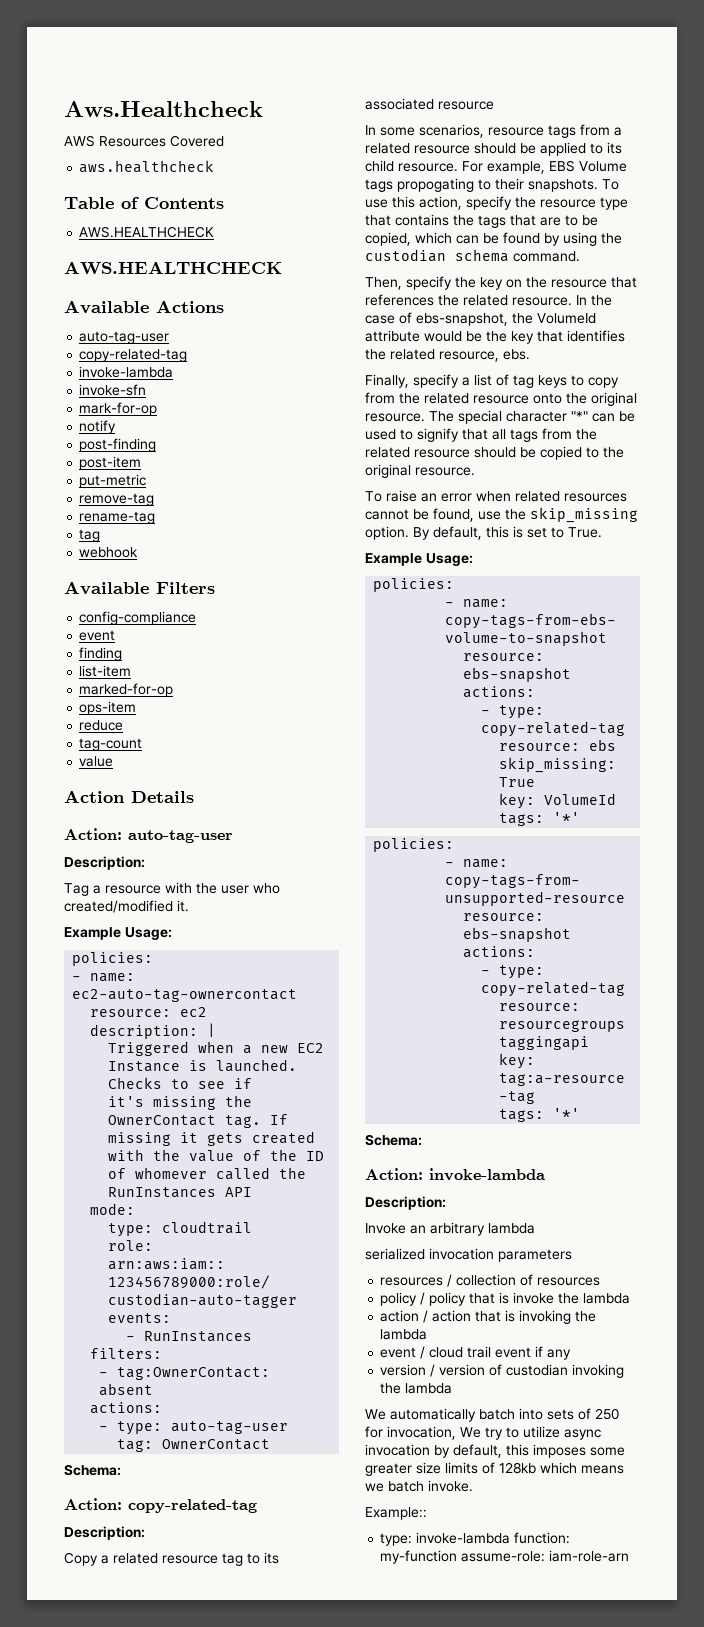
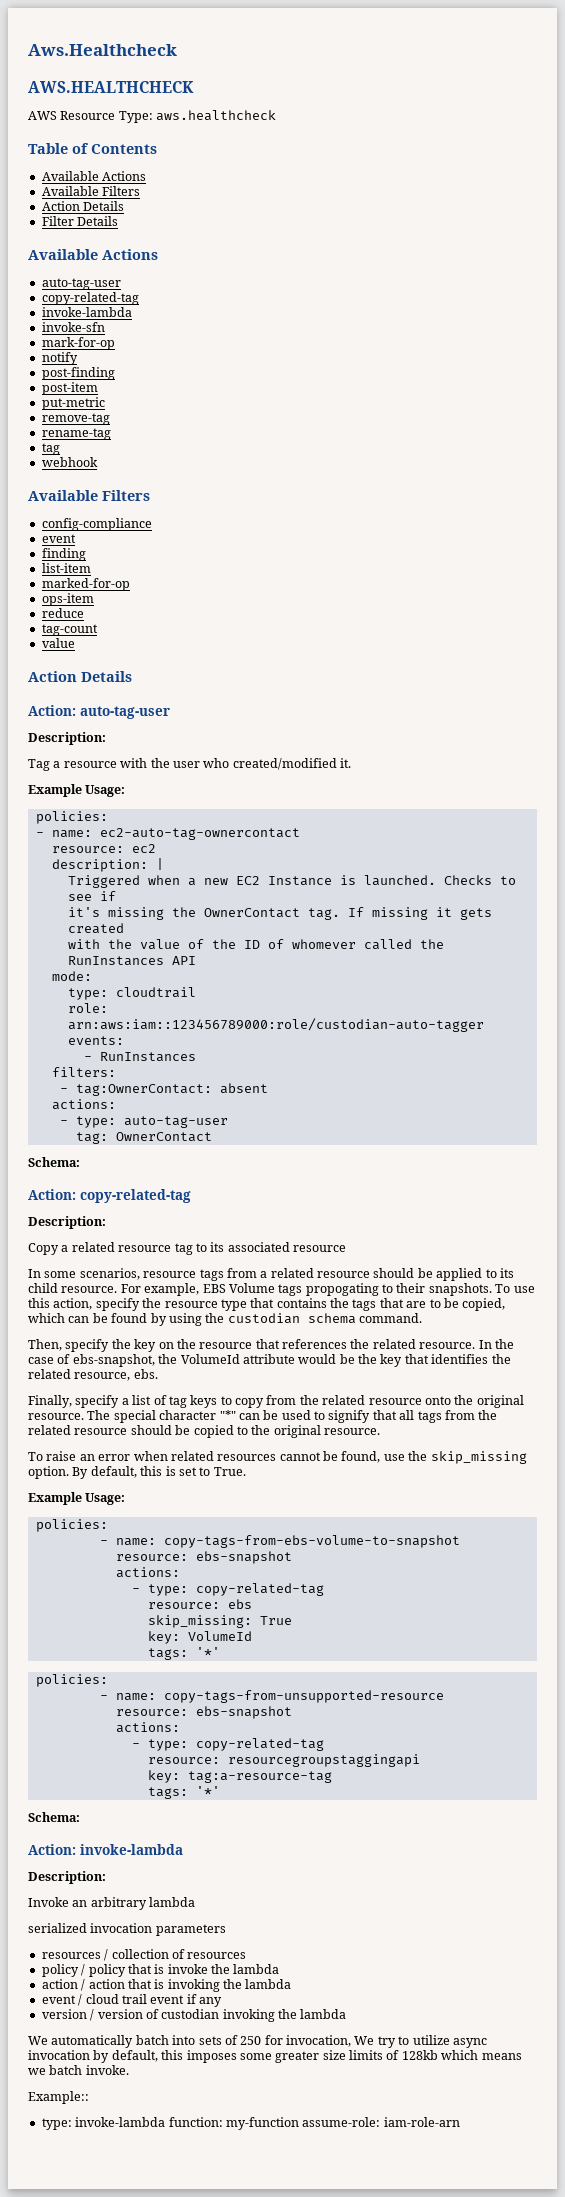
+ AWS.HEALTHCHECK
- AWS Resources Covered
- aws.healthcheck
+ AWS Resource Type: aws.healthcheck
  Table of Contents
- AWS.HEALTHCHECK
- AWS.HEALTHCHECK
+ Available Actions
+ Available Filters
+ Action Details
+ Filter Details

